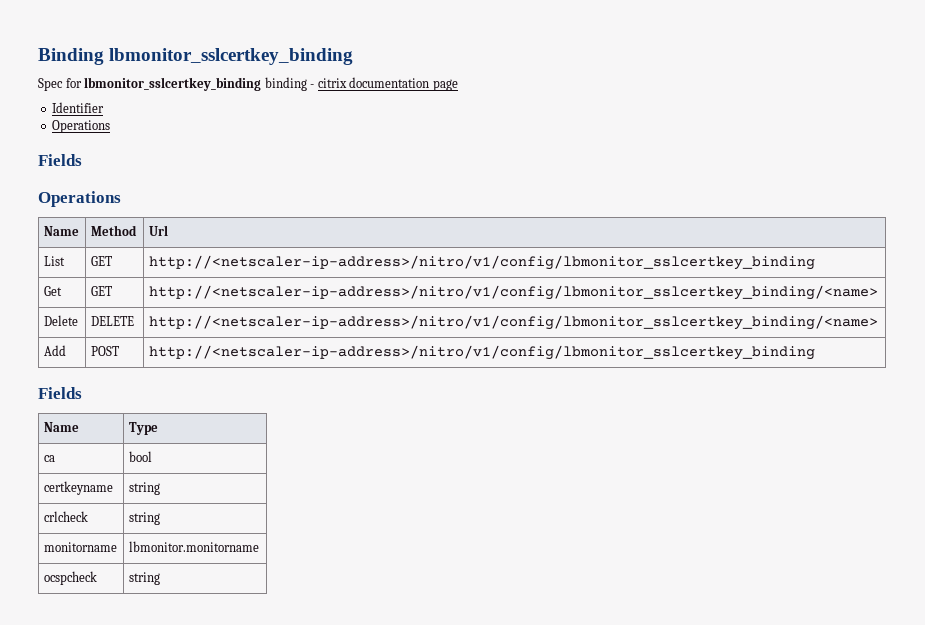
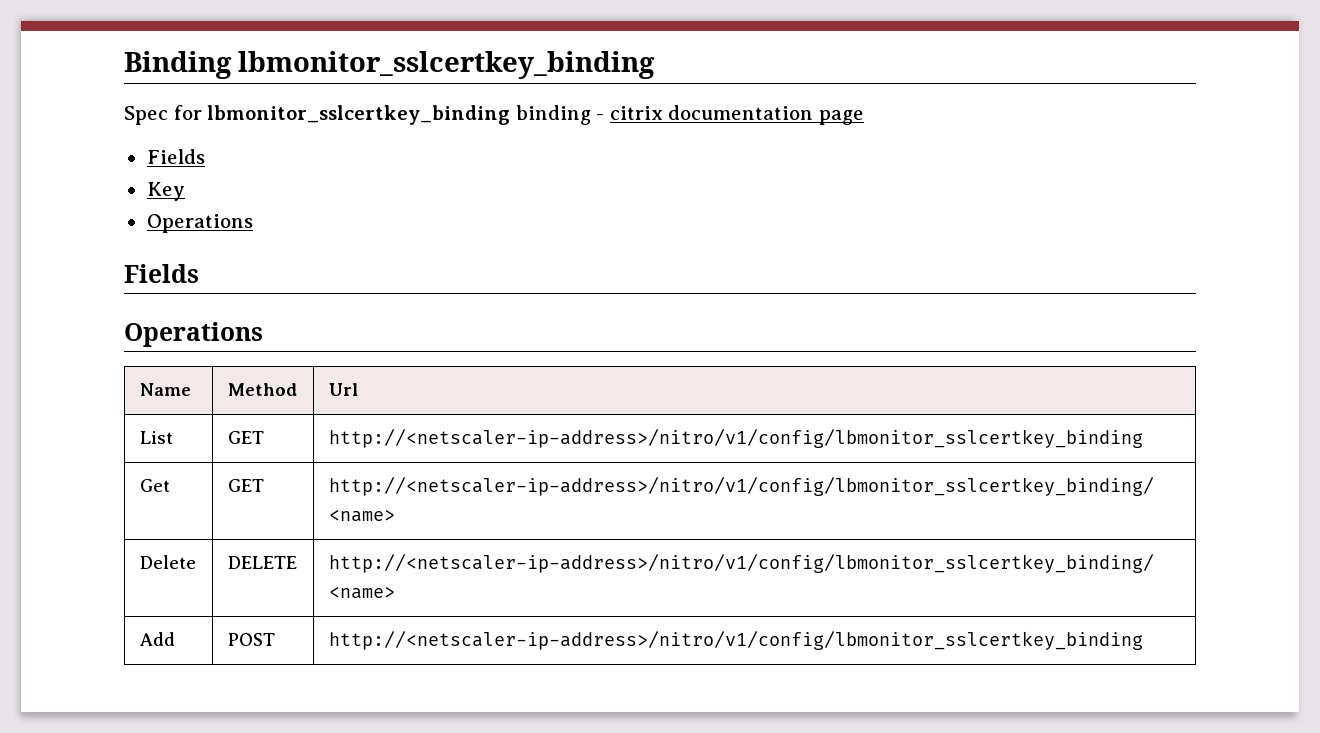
  Spec for lbmonitor_sslcertkey_binding binding - citrix documentation page
- Identifier
+ Fields
+ Key
  Add | POST | http://<netscaler-ip-address>/nitro/v1/config/lbmonitor_sslcertkey_binding
- Fields
- Name | Type
- ca | bool
- certkeyname | string
- crlcheck | string
- monitorname | lbmonitor.monitorname
- ocspcheck | string

